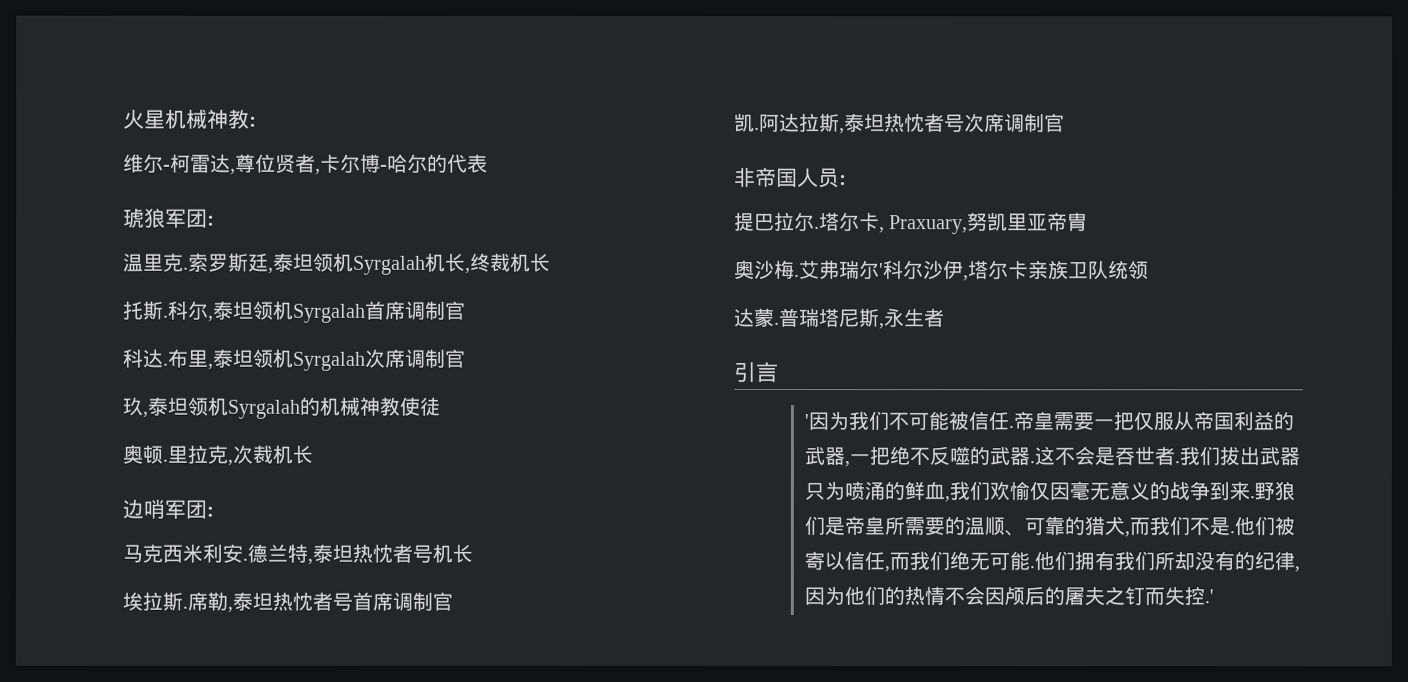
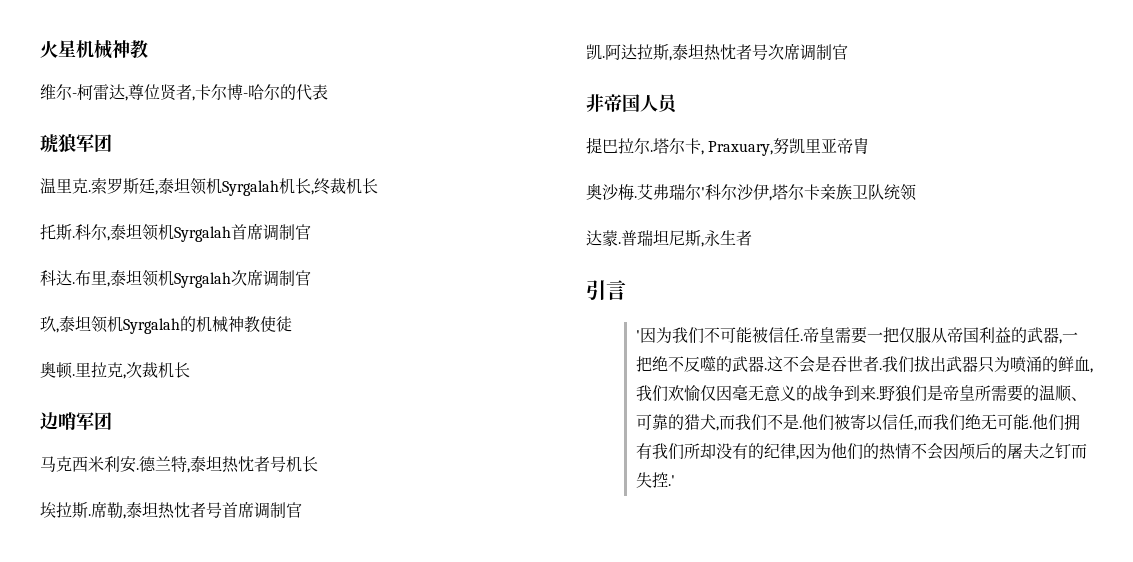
- 火星机械神教:
+ 火星机械神教
- 琥狼军团:
+ 琥狼军团
- 边哨军团:
+ 边哨军团
- 非帝国人员:
+ 非帝国人员
- 普瑞塔尼斯,永生者
+ 普瑞坦尼斯,永生者

